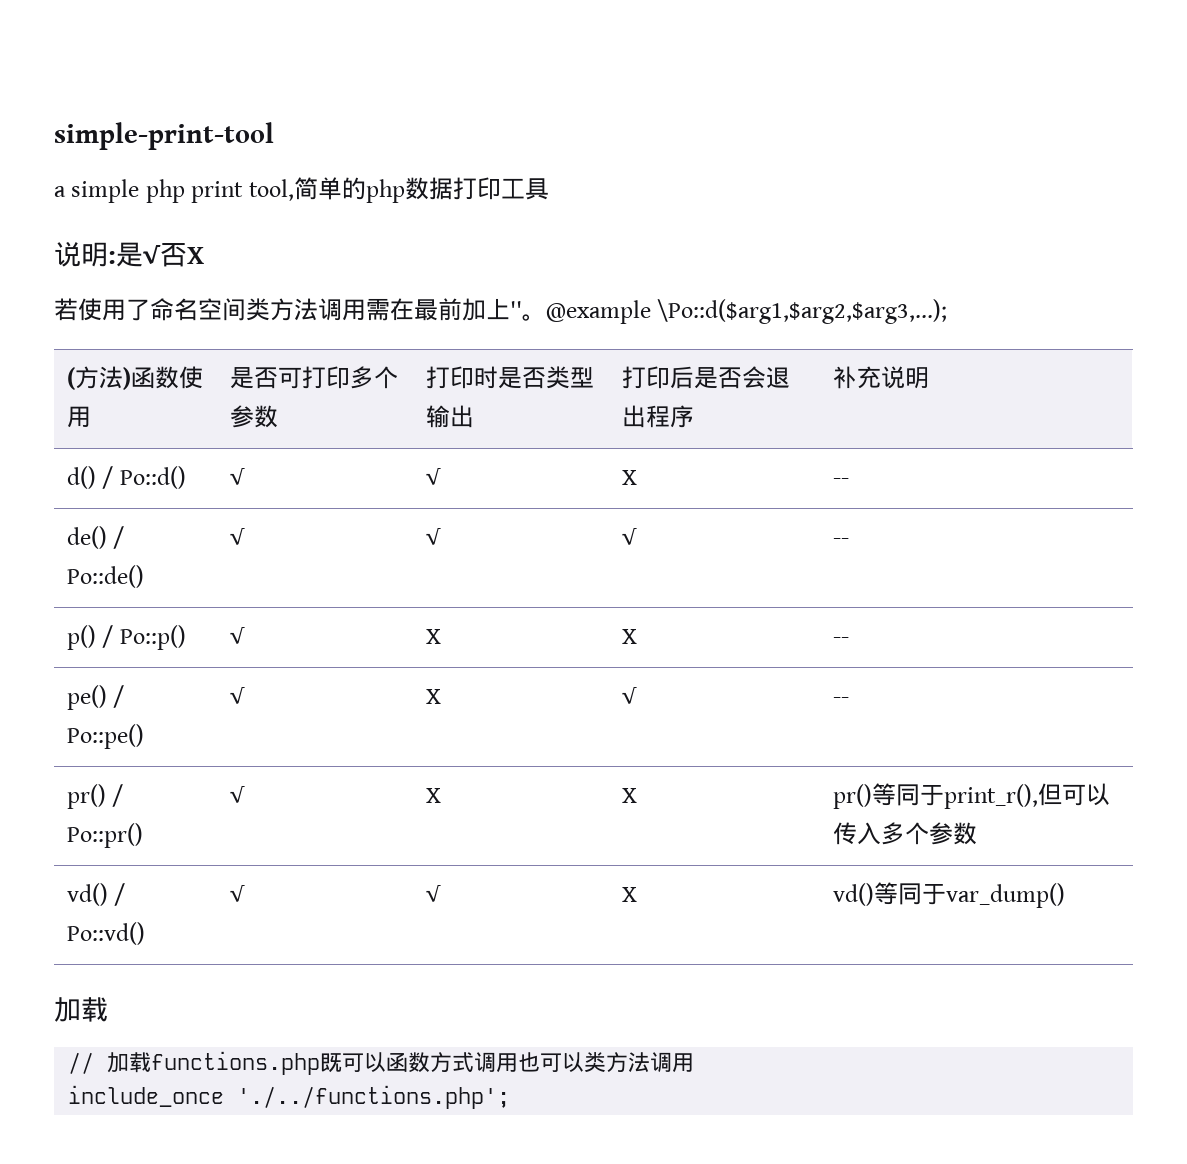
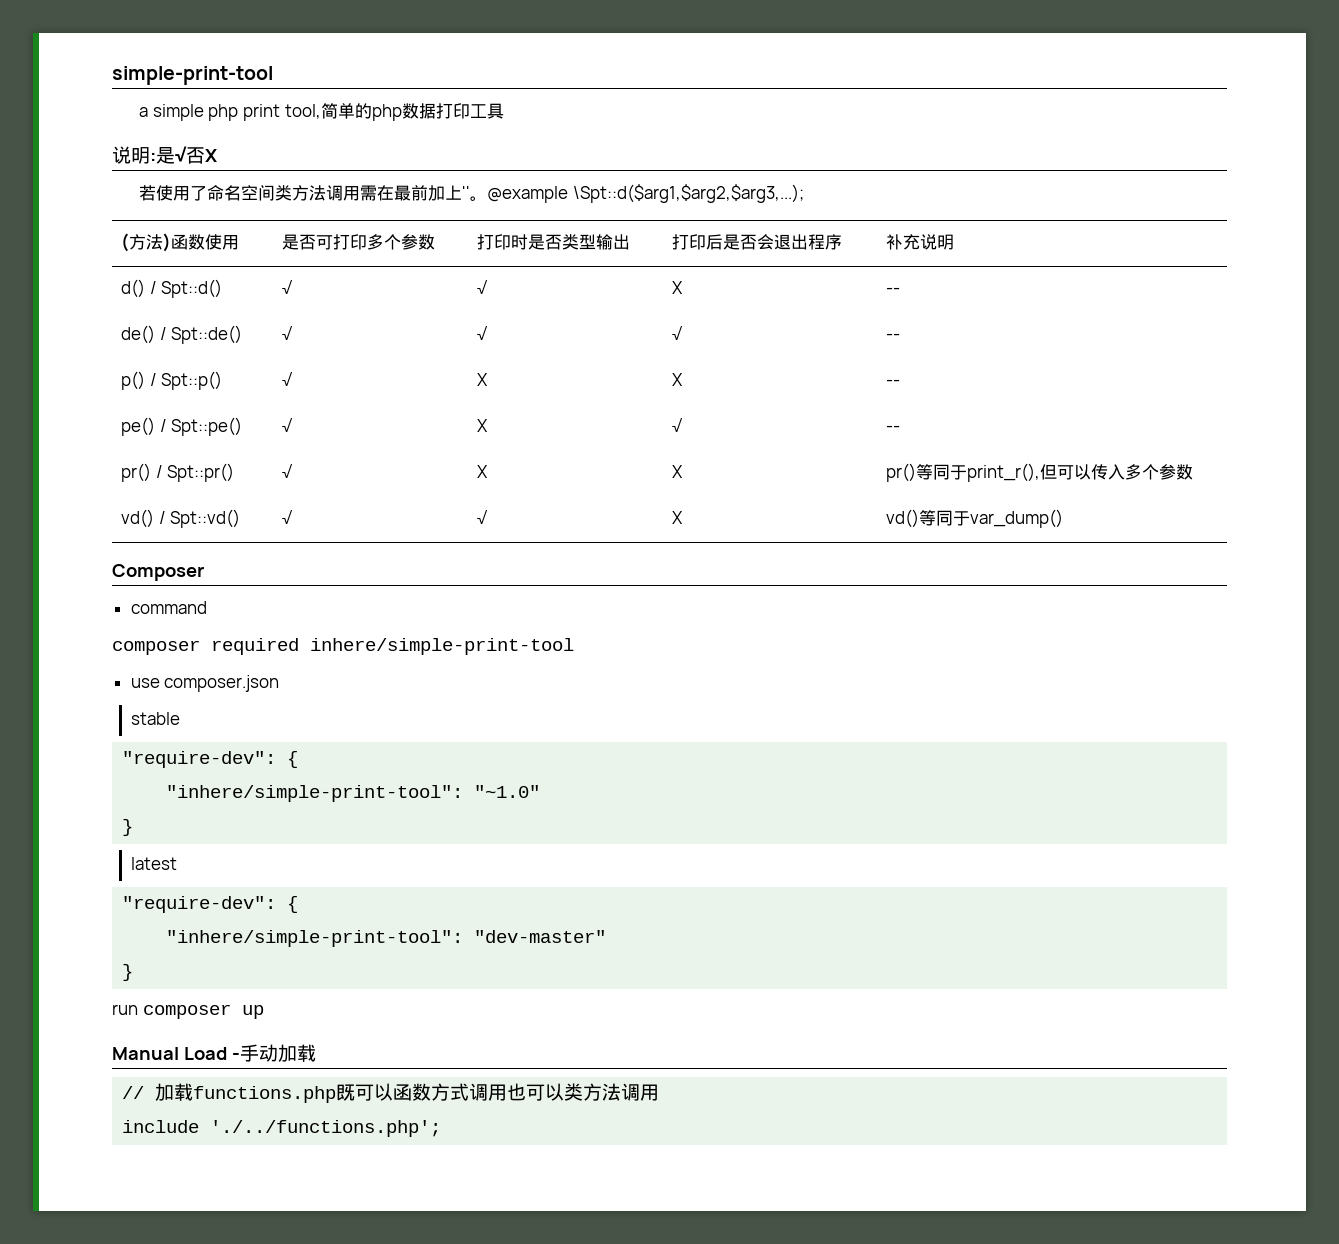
- @example \Po::d($arg1,$arg2,$arg3,...);
+ @example \Spt::d($arg1,$arg2,$arg3,...);
- d() / Po::d() | √ | √ | X | --
+ d() / Spt::d() | √ | √ | X | --
- de() / Po::de() | √ | √ | √ | --
+ de() / Spt::de() | √ | √ | √ | --
- p() / Po::p() | √ | X | X | --
+ p() / Spt::p() | √ | X | X | --
- pe() / Po::pe() | √ | X | √ | --
+ pe() / Spt::pe() | √ | X | √ | --
- pr() / Po::pr() | √ | X | X | pr()等同于print_r(),但可以传入多个参数
+ pr() / Spt::pr() | √ | X | X | pr()等同于print_r(),但可以传入多个参数
- vd() / Po::vd() | √ | √ | X | vd()等同于var_dump()
- 加载
+ vd() / Spt::vd() | √ | √ | X | vd()等同于var_dump()
+ Composer
+ command
+ composer required inhere/simple-print-tool
+ use composer.json
+ stable
+ "require-dev": {
+ "inhere/simple-print-tool": "~1.0"
+ }
+ latest
+ "require-dev": {
+ "inhere/simple-print-tool": "dev-master"
+ }
+ run composer up
+ Manual Load -手动加载
- include_once './../functions.php';
+ include './../functions.php';

